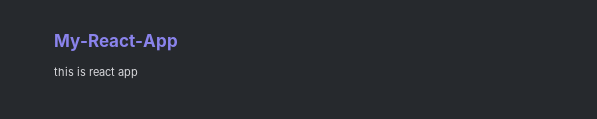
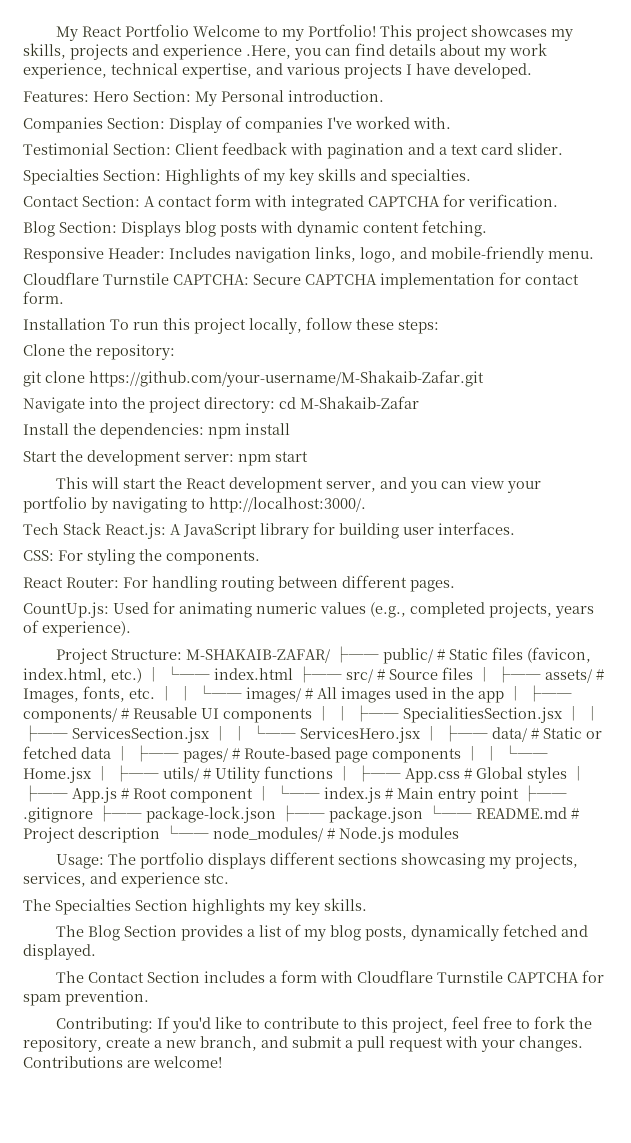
- My-React-App
- this is react app
+ My React Portfolio Welcome to my Portfolio! This project showcases my skills, projects and experience .Here, you can find details about my work experience, technical expertise, and various projects I have developed.
+ Features: Hero Section: My Personal introduction.
+ Companies Section: Display of companies I've worked with.
+ Testimonial Section: Client feedback with pagination and a text card slider.
+ Specialties Section: Highlights of my key skills and specialties.
+ Contact Section: A contact form with integrated CAPTCHA for verification.
+ Blog Section: Displays blog posts with dynamic content fetching.
+ Responsive Header: Includes navigation links, logo, and mobile-friendly menu.
+ Cloudflare Turnstile CAPTCHA: Secure CAPTCHA implementation for contact form.
+ Installation To run this project locally, follow these steps:
+ Clone the repository:
+ git clone https://github.com/your-username/M-Shakaib-Zafar.git
+ Navigate into the project directory: cd M-Shakaib-Zafar
+ Install the dependencies: npm install
+ Start the development server: npm start
+ This will start the React development server, and you can view your portfolio by navigating to http://localhost:3000/.
+ Tech Stack React.js: A JavaScript library for building user interfaces.
+ CSS: For styling the components.
+ React Router: For handling routing between different pages.
+ CountUp.js: Used for animating numeric values (e.g., completed projects, years of experience).
+ Project Structure: M-SHAKAIB-ZAFAR/ ├── public/ # Static files (favicon, index.html, etc.) │ └── index.html ├── src/ # Source files │ ├── assets/ # Images, fonts, etc. │ │ └── images/ # All images used in the app │ ├── components/ # Reusable UI components │ │ ├── SpecialitiesSection.jsx │ │ ├── ServicesSection.jsx │ │ └── ServicesHero.jsx │ ├── data/ # Static or fetched data │ ├── pages/ # Route-based page components │ │ └── Home.jsx │ ├── utils/ # Utility functions │ ├── App.css # Global styles │ ├── App.js # Root component │ └── index.js # Main entry point ├── .gitignore ├── package-lock.json ├── package.json └── README.md # Project description └── node_modules/ # Node.js modules
+ Usage: The portfolio displays different sections showcasing my projects, services, and experience stc.
+ The Specialties Section highlights my key skills.
+ The Blog Section provides a list of my blog posts, dynamically fetched and displayed.
+ The Contact Section includes a form with Cloudflare Turnstile CAPTCHA for spam prevention.
+ Contributing: If you'd like to contribute to this project, feel free to fork the repository, create a new branch, and submit a pull request with your changes. Contributions are welcome!

